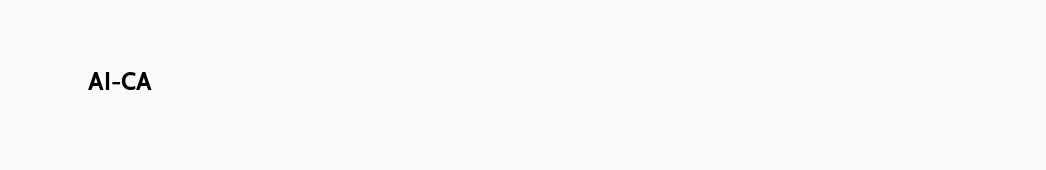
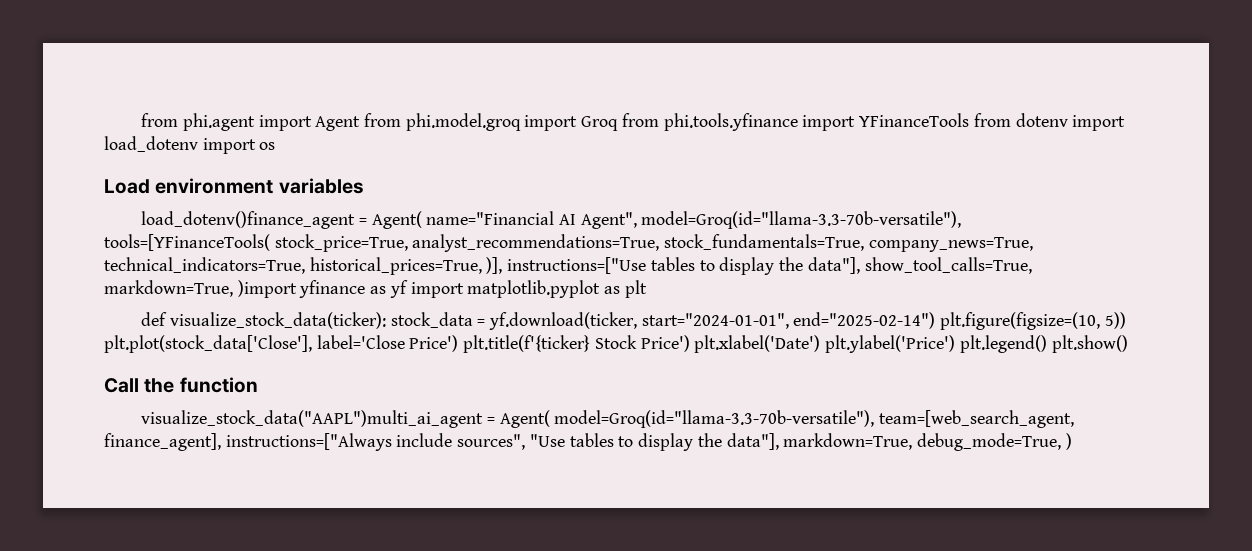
- AI-CA
+ from phi.agent import Agent from phi.model.groq import Groq from phi.tools.yfinance import YFinanceTools from dotenv import load_dotenv import os
+ Load environment variables
+ load_dotenv()finance_agent = Agent( name="Financial AI Agent", model=Groq(id="llama-3.3-70b-versatile"), tools=[YFinanceTools( stock_price=True, analyst_recommendations=True, stock_fundamentals=True, company_news=True, technical_indicators=True, historical_prices=True, )], instructions=["Use tables to display the data"], show_tool_calls=True, markdown=True, )import yfinance as yf import matplotlib.pyplot as plt
+ def visualize_stock_data(ticker): stock_data = yf.download(ticker, start="2024-01-01", end="2025-02-14") plt.figure(figsize=(10, 5)) plt.plot(stock_data['Close'], label='Close Price') plt.title(f'{ticker} Stock Price') plt.xlabel('Date') plt.ylabel('Price') plt.legend() plt.show()
+ Call the function
+ visualize_stock_data("AAPL")multi_ai_agent = Agent( model=Groq(id="llama-3.3-70b-versatile"), team=[web_search_agent, finance_agent], instructions=["Always include sources", "Use tables to display the data"], markdown=True, debug_mode=True, )

